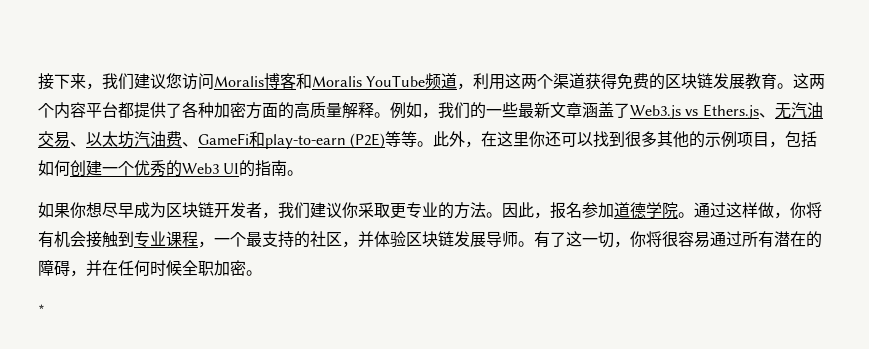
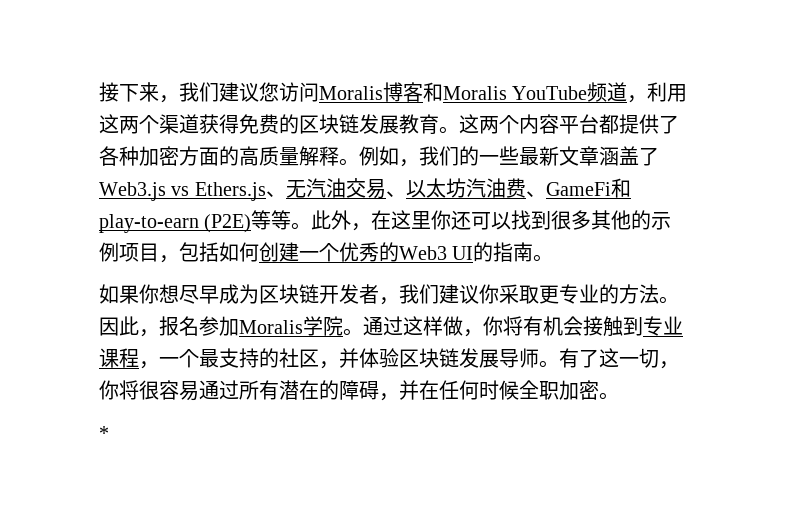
- 因此，报名参加道德学院。
+ 因此，报名参加Moralis学院。

